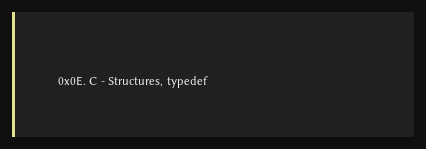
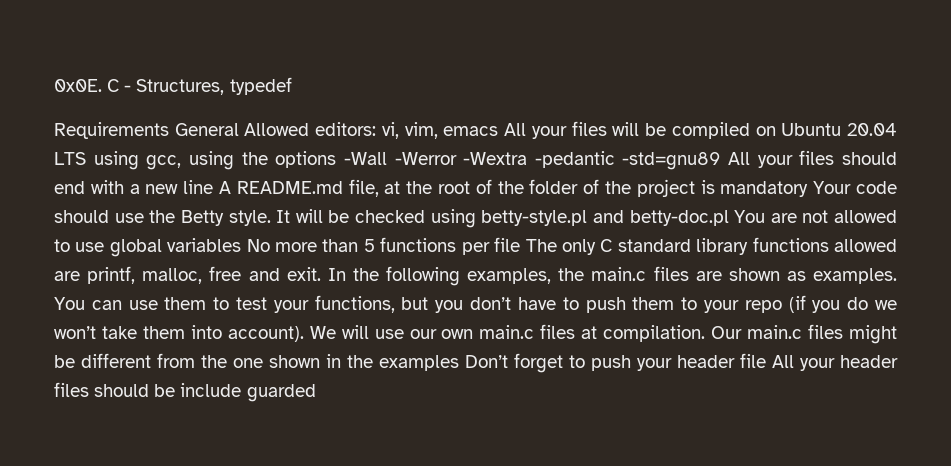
+ Requirements General Allowed editors: vi, vim, emacs All your files will be compiled on Ubuntu 20.04 LTS using gcc, using the options -Wall -Werror -Wextra -pedantic -std=gnu89 All your files should end with a new line A README.md file, at the root of the folder of the project is mandatory Your code should use the Betty style. It will be checked using betty-style.pl and betty-doc.pl You are not allowed to use global variables No more than 5 functions per file The only C standard library functions allowed are printf, malloc, free and exit. In the following examples, the main.c files are shown as examples. You can use them to test your functions, but you don’t have to push them to your repo (if you do we won’t take them into account). We will use our own main.c files at compilation. Our main.c files might be different from the one shown in the examples Don’t forget to push your header file All your header files should be include guarded

